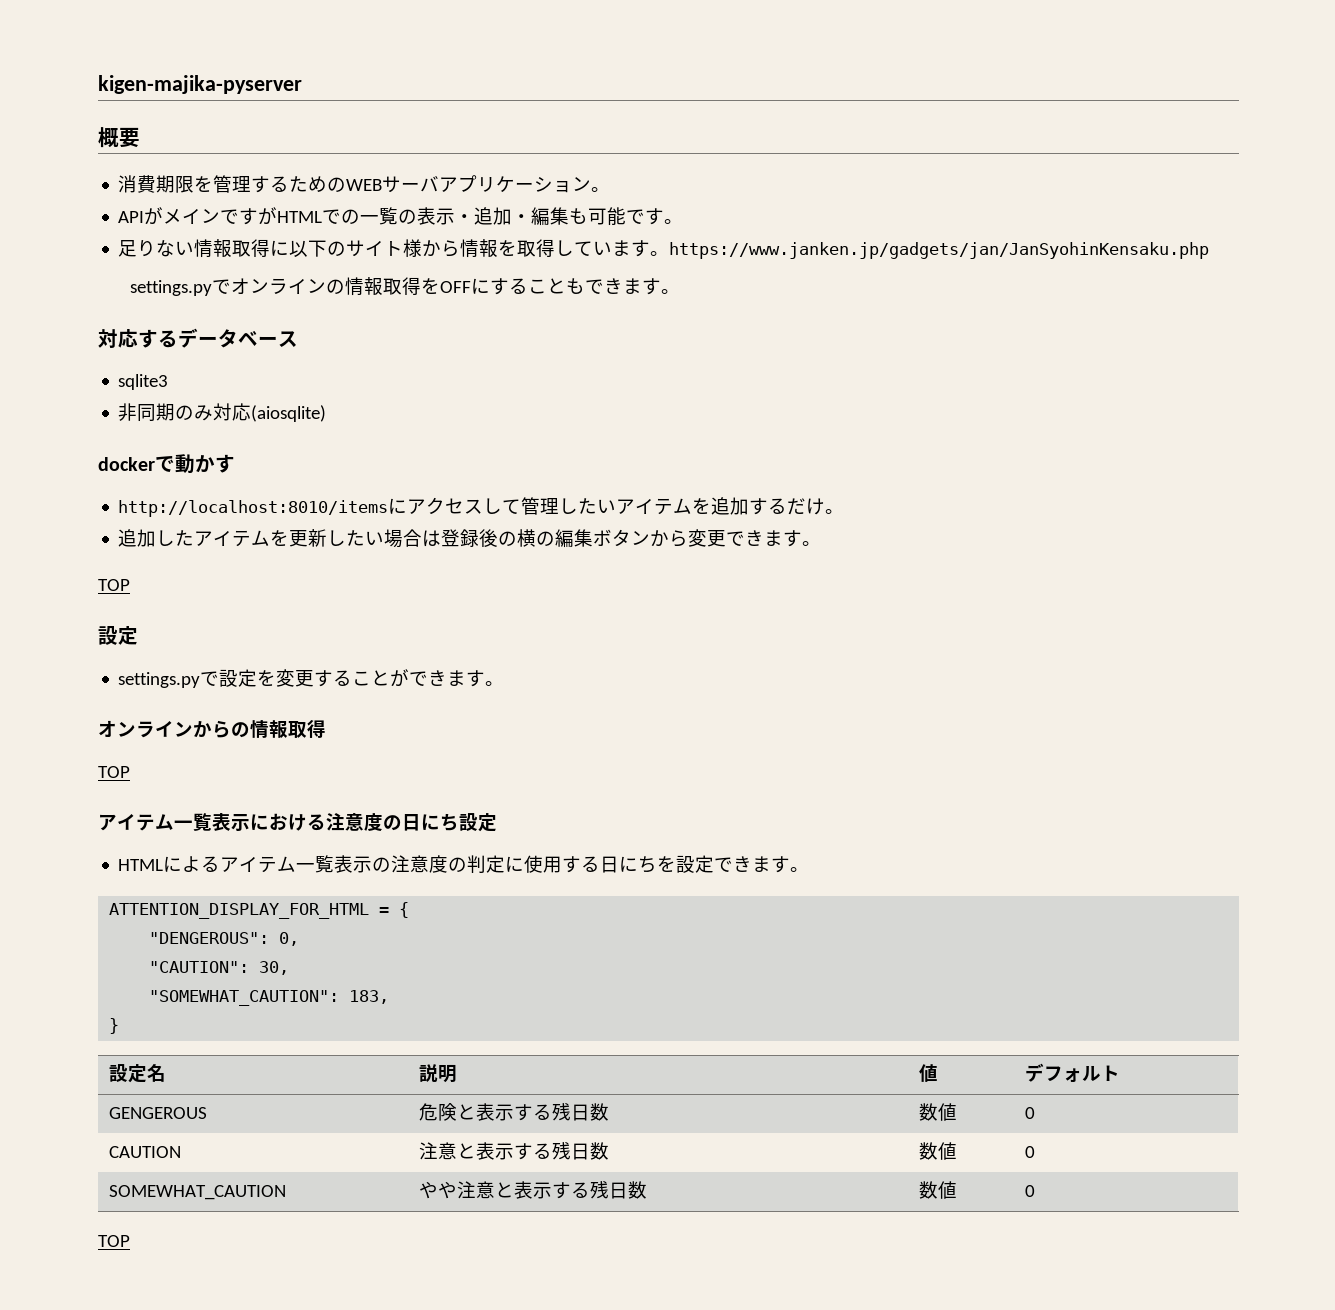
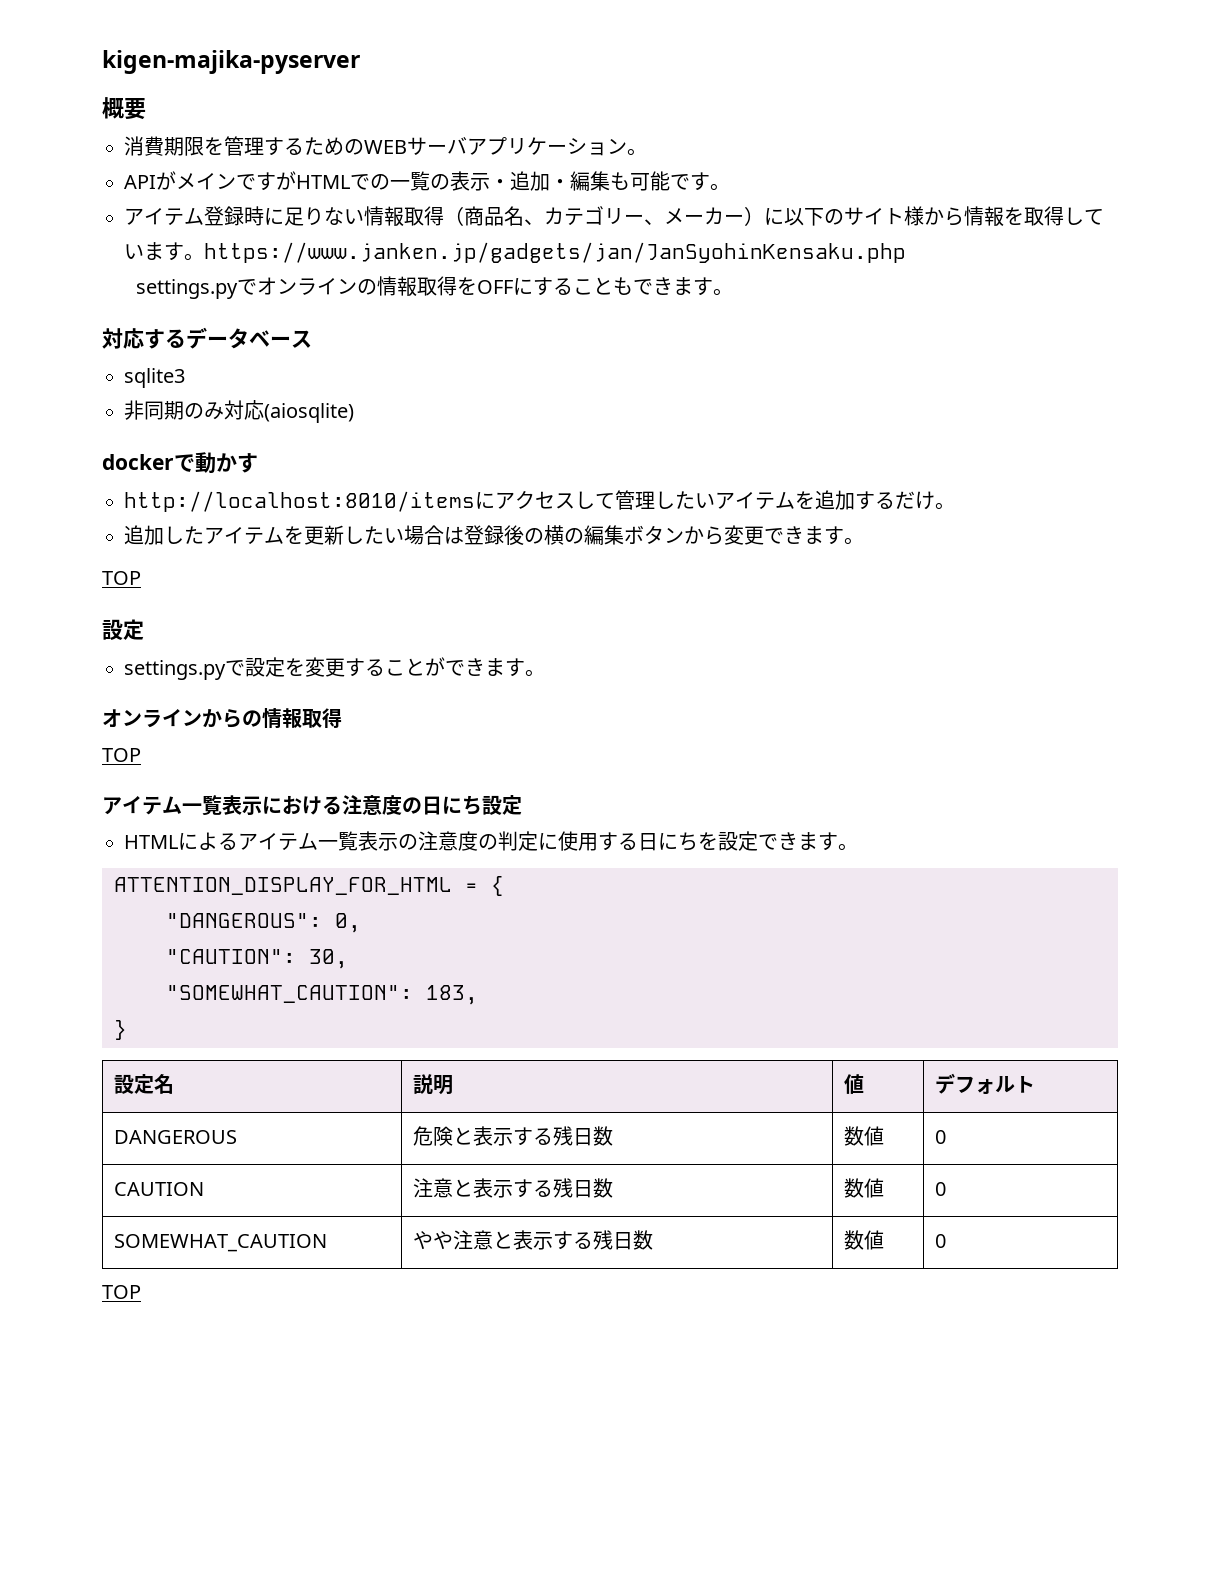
- 足りない情報取得に以下のサイト様から情報を取得しています。https://www.janken.jp/gadgets/jan/JanSyohinKensaku.php
+ アイテム登録時に足りない情報取得（商品名、カテゴリー、メーカー）に以下のサイト様から情報を取得しています。https://www.janken.jp/gadgets/jan/JanSyohinKensaku.php
- "DENGEROUS": 0,
+ "DANGEROUS": 0,
- GENGEROUS | 危険と表示する残日数 | 数値 | 0
+ DANGEROUS | 危険と表示する残日数 | 数値 | 0

